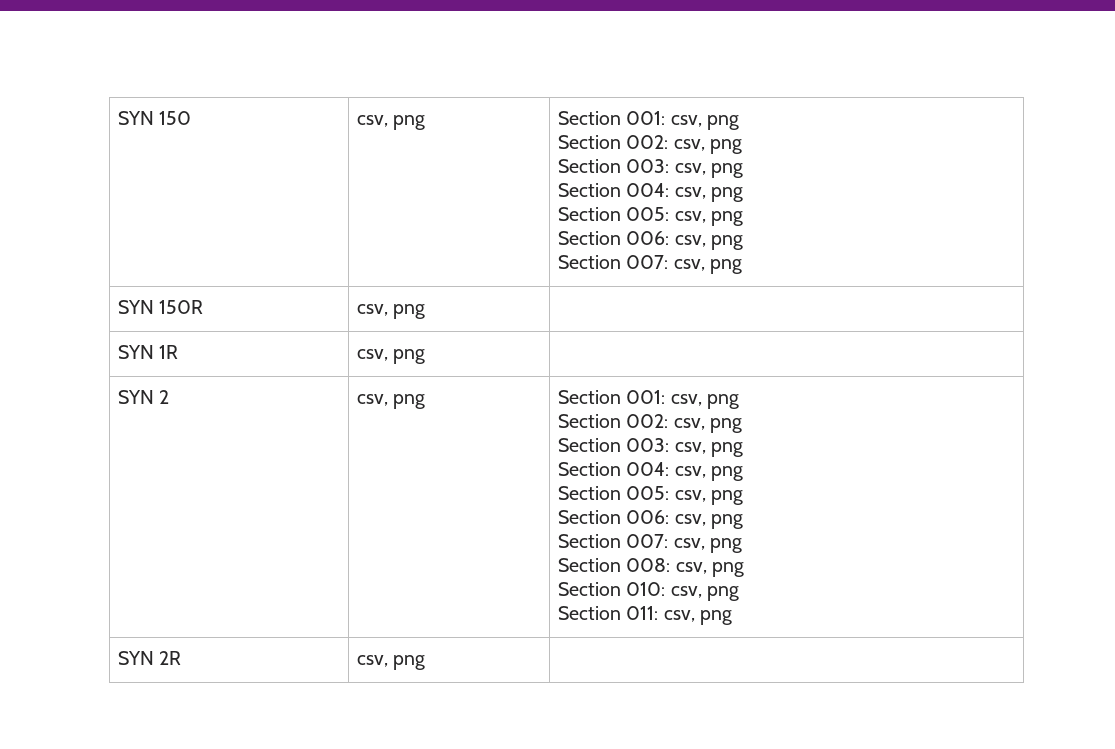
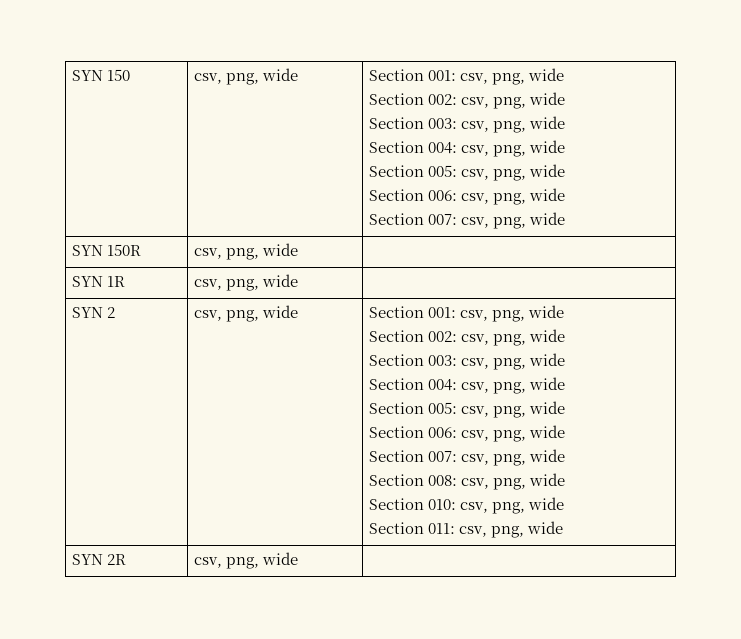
- SYN 150 | csv, png | Section 001: csv, png
- Section 002: csv, png
- Section 003: csv, png
- Section 004: csv, png
- Section 005: csv, png
- Section 006: csv, png
- Section 007: csv, png
+ SYN 150 | csv, png, wide | Section 001: csv, png, wide
+ Section 002: csv, png, wide
+ Section 003: csv, png, wide
+ Section 004: csv, png, wide
+ Section 005: csv, png, wide
+ Section 006: csv, png, wide
+ Section 007: csv, png, wide
- SYN 150R | csv, png |
+ SYN 150R | csv, png, wide |
- SYN 1R | csv, png |
+ SYN 1R | csv, png, wide |
- SYN 2 | csv, png | Section 001: csv, png
- Section 002: csv, png
- Section 003: csv, png
- Section 004: csv, png
- Section 005: csv, png
- Section 006: csv, png
- Section 007: csv, png
+ SYN 2 | csv, png, wide | Section 001: csv, png, wide
+ Section 002: csv, png, wide
+ Section 003: csv, png, wide
+ Section 004: csv, png, wide
+ Section 005: csv, png, wide
+ Section 006: csv, png, wide
+ Section 007: csv, png, wide
- Section 008: csv, png
+ Section 008: csv, png, wide
- Section 010: csv, png
+ Section 010: csv, png, wide
- Section 011: csv, png
+ Section 011: csv, png, wide
- SYN 2R | csv, png |
+ SYN 2R | csv, png, wide |

